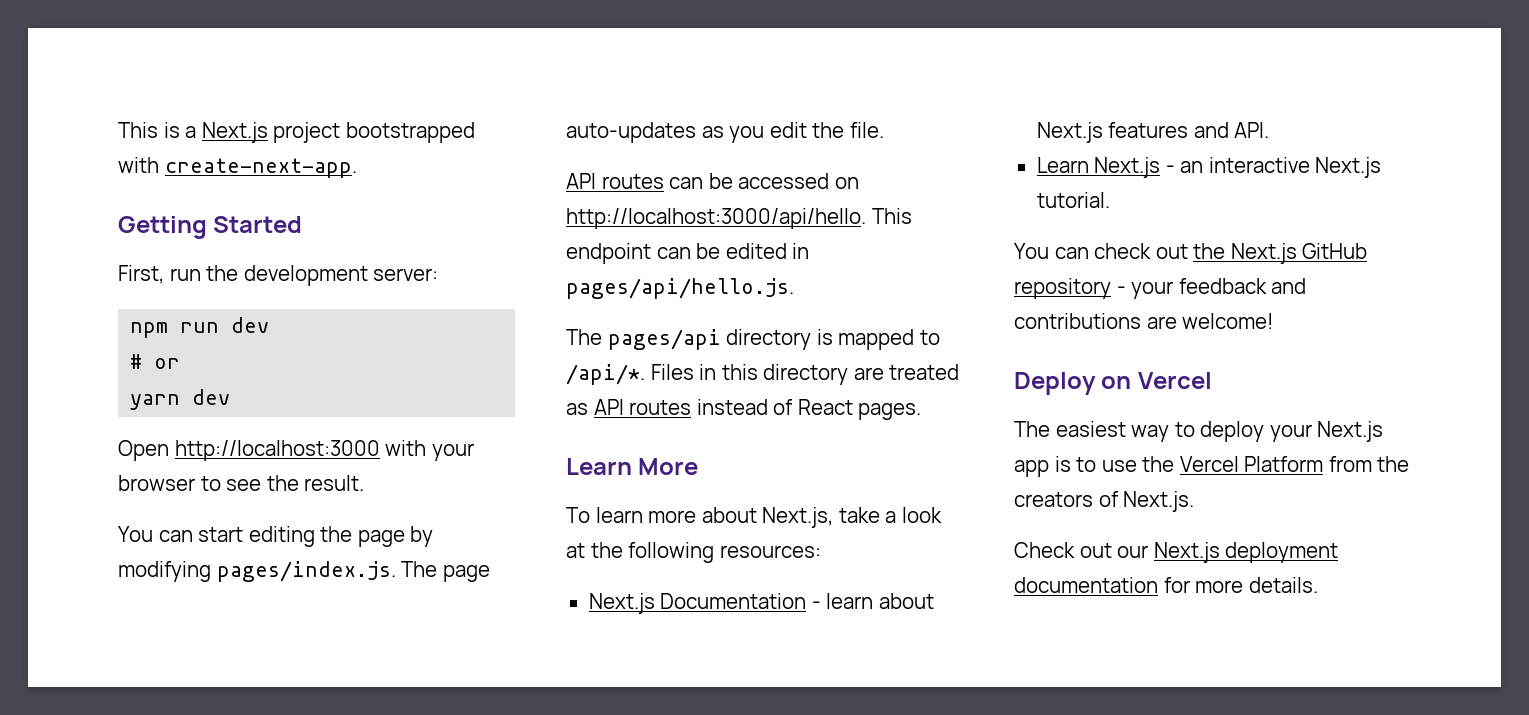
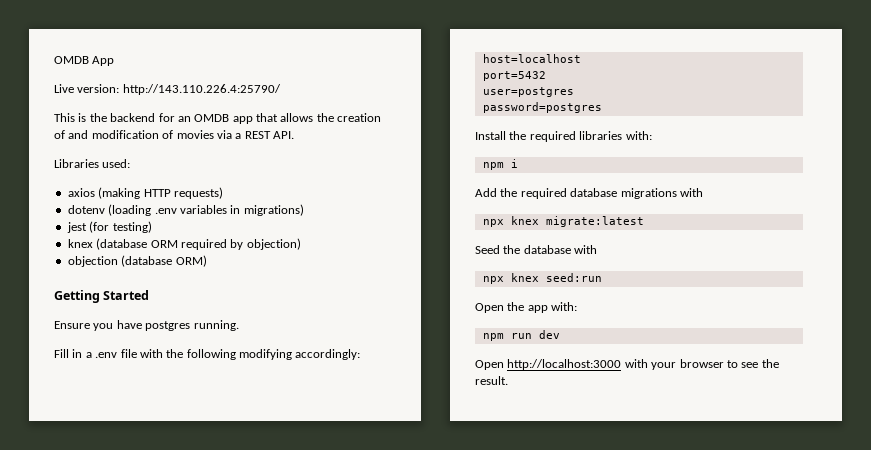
- This is a Next.js project bootstrapped with create-next-app.
+ OMDB App
+ Live version: http://143.110.226.4:25790/
+ This is the backend for an OMDB app that allows the creation of and modification of movies via a REST API.
+ Libraries used:
+ axios (making HTTP requests)
+ dotenv (loading .env variables in migrations)
+ jest (for testing)
+ knex (database ORM required by objection)
+ objection (database ORM)
  Getting Started
- First, run the development server:
+ Ensure you have postgres running.
+ Fill in a .env file with the following modifying accordingly:
+ host=localhost
+ port=5432
+ user=postgres
+ password=postgres
+ Install the required libraries with:
+ npm i
+ Add the required database migrations with
+ npx knex migrate:latest
+ Seed the database with
+ npx knex seed:run
+ Open the app with:
- # or
- yarn dev
- You can start editing the page by modifying pages/index.js. The page auto-updates as you edit the file.
- API routes can be accessed on http://localhost:3000/api/hello. This endpoint can be edited in pages/api/hello.js.
- The pages/api directory is mapped to /api/*. Files in this directory are treated as API routes instead of React pages.
- Learn More
- To learn more about Next.js, take a look at the following resources:
- Next.js Documentation - learn about Next.js features and API.
- Learn Next.js - an interactive Next.js tutorial.
- You can check out the Next.js GitHub repository - your feedback and contributions are welcome!
- Deploy on Vercel
- The easiest way to deploy your Next.js app is to use the Vercel Platform from the creators of Next.js.
- Check out our Next.js deployment documentation for more details.

